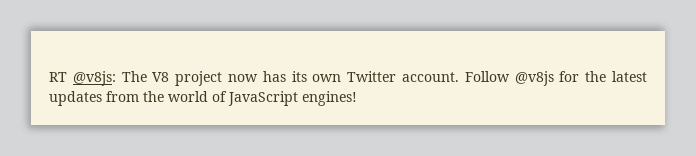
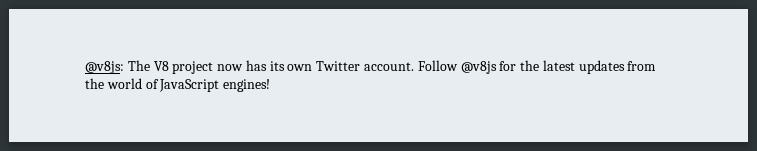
- RT @v8js: The V8 project now has its own Twitter account.
+ @v8js: The V8 project now has its own Twitter account.

